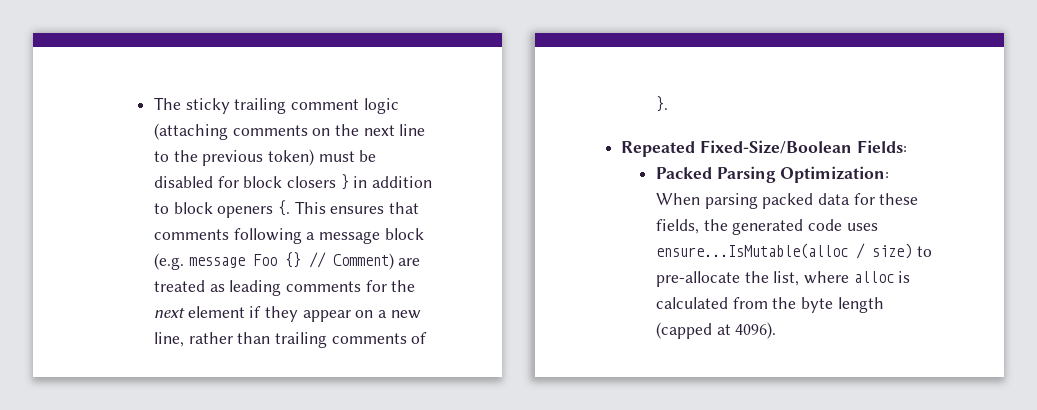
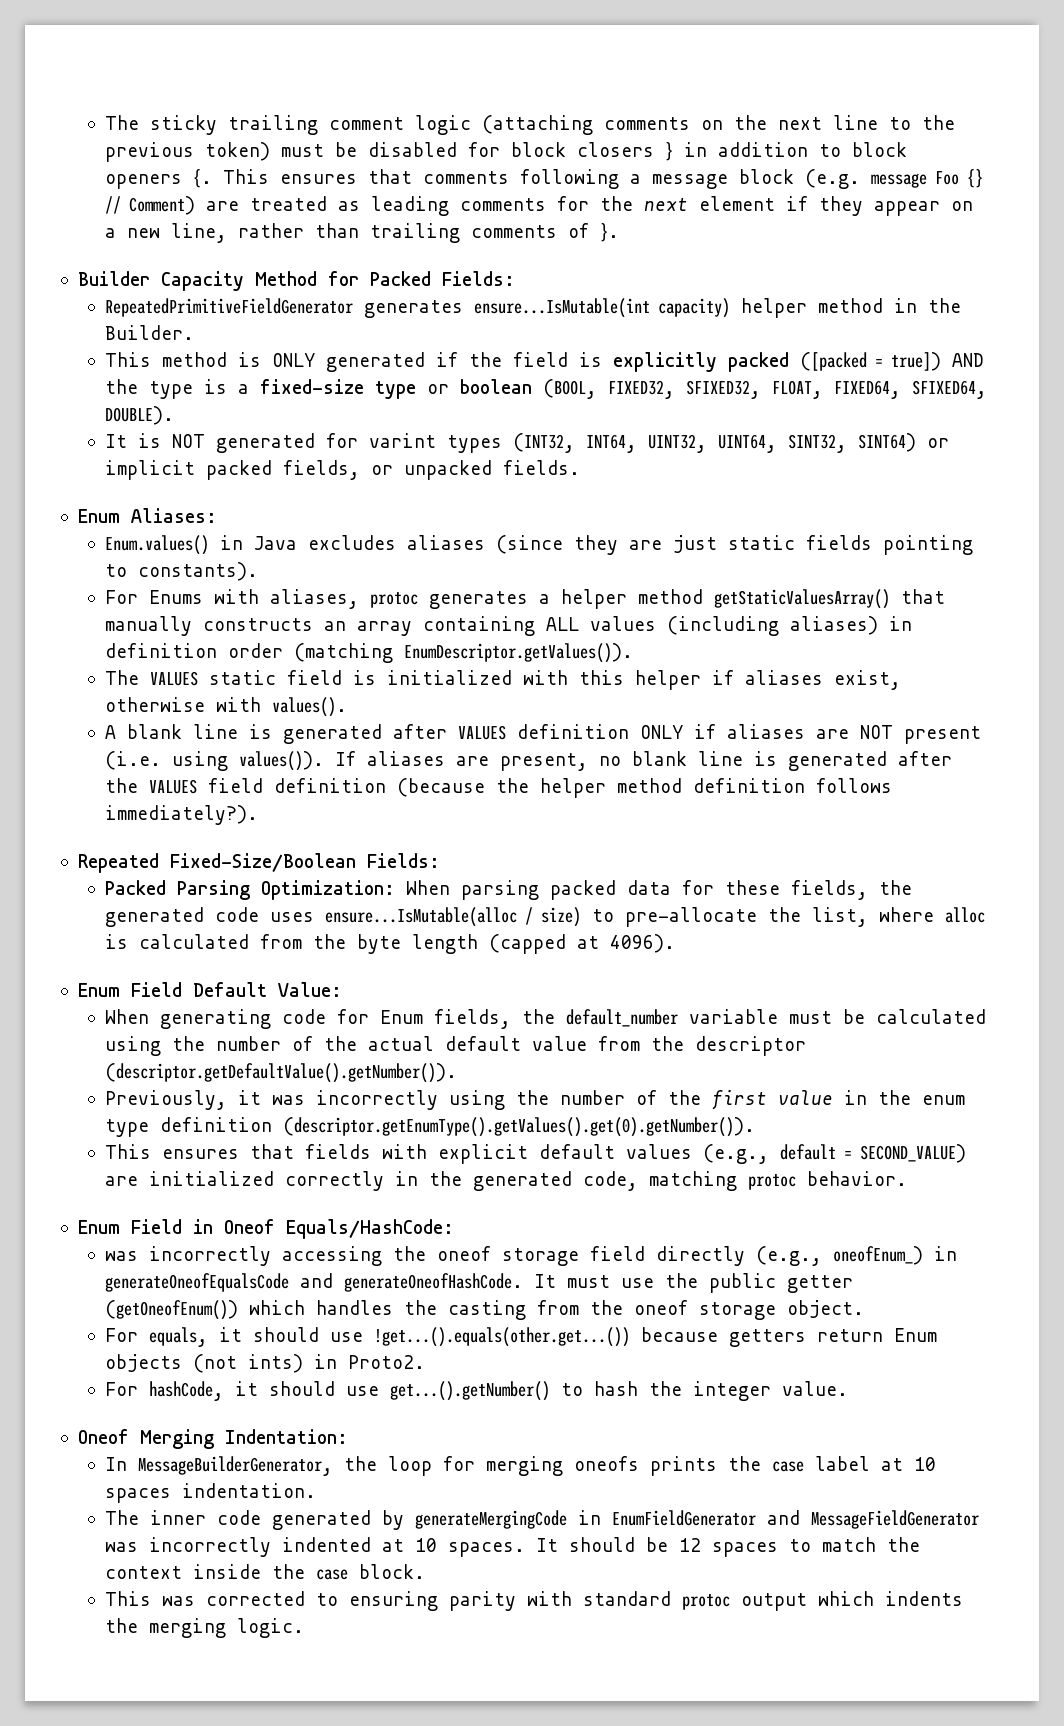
+ Builder Capacity Method for Packed Fields:
+ RepeatedPrimitiveFieldGenerator generates ensure...IsMutable(int capacity) helper method in the Builder.
+ This method is ONLY generated if the field is explicitly packed ([packed = true]) AND the type is a fixed-size type or boolean (BOOL, FIXED32, SFIXED32, FLOAT, FIXED64, SFIXED64, DOUBLE).
+ It is NOT generated for varint types (INT32, INT64, UINT32, UINT64, SINT32, SINT64) or implicit packed fields, or unpacked fields.
+ Enum Aliases:
+ Enum.values() in Java excludes aliases (since they are just static fields pointing to constants).
+ For Enums with aliases, protoc generates a helper method getStaticValuesArray() that manually constructs an array containing ALL values (including aliases) in definition order (matching EnumDescriptor.getValues()).
+ The VALUES static field is initialized with this helper if aliases exist, otherwise with values().
+ A blank line is generated after VALUES definition ONLY if aliases are NOT present (i.e. using values()). If aliases are present, no blank line is generated after the VALUES field definition (because the helper method definition follows immediately?).
+ Enum Field Default Value:
+ When generating code for Enum fields, the default_number variable must be calculated using the number of the actual default value from the descriptor (descriptor.getDefaultValue().getNumber()).
+ Previously, it was incorrectly using the number of the first value in the enum type definition (descriptor.getEnumType().getValues().get(0).getNumber()).
+ This ensures that fields with explicit default values (e.g., default = SECOND_VALUE) are initialized correctly in the generated code, matching protoc behavior.
+ Enum Field in Oneof Equals/HashCode:
+ was incorrectly accessing the oneof storage field directly (e.g., oneofEnum_) in generateOneofEqualsCode and generateOneofHashCode. It must use the public getter (getOneofEnum()) which handles the casting from the oneof storage object.
+ For equals, it should use !get...().equals(other.get...()) because getters return Enum objects (not ints) in Proto2.
+ For hashCode, it should use get...().getNumber() to hash the integer value.
+ Oneof Merging Indentation:
+ In MessageBuilderGenerator, the loop for merging oneofs prints the case label at 10 spaces indentation.
+ The inner code generated by generateMergingCode in EnumFieldGenerator and MessageFieldGenerator was incorrectly indented at 10 spaces. It should be 12 spaces to match the context inside the case block.
+ This was corrected to ensuring parity with standard protoc output which indents the merging logic.

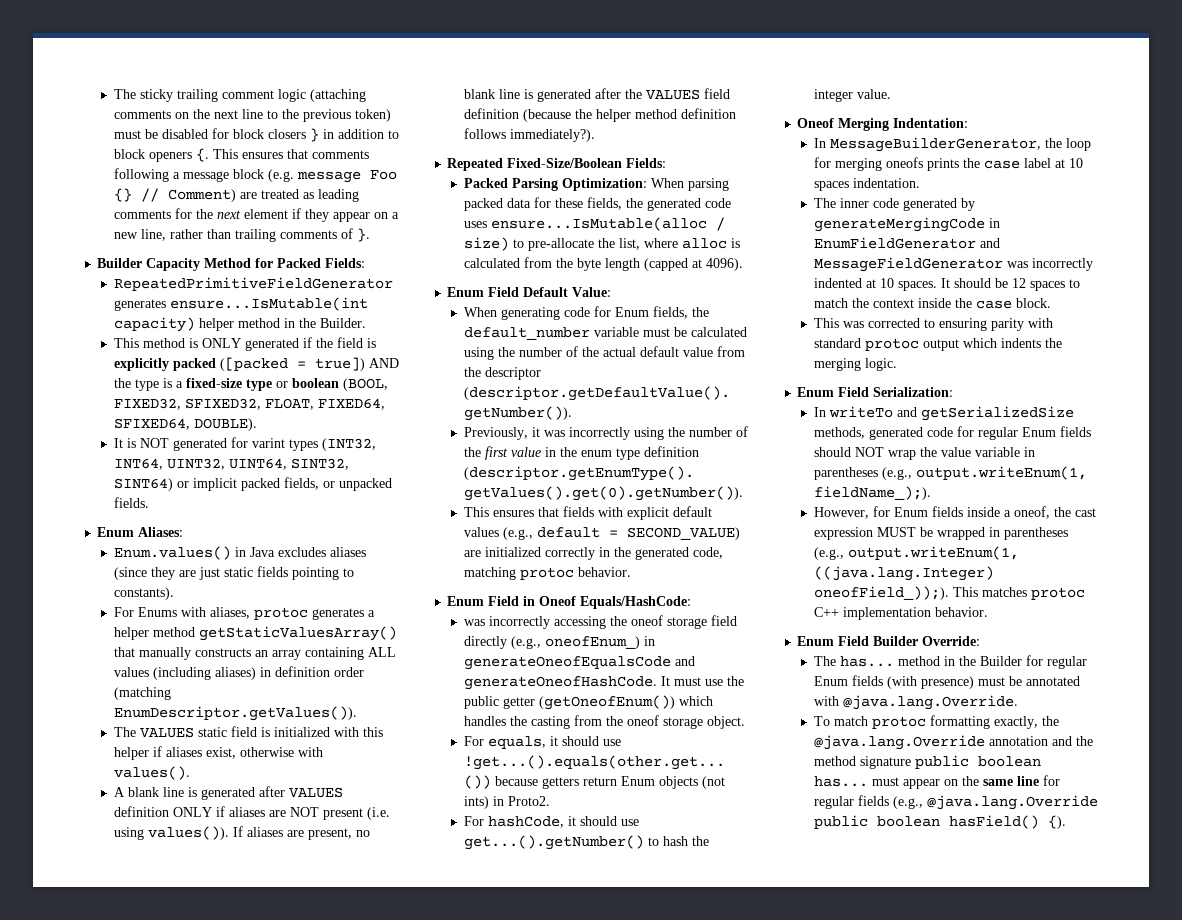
+ Enum Field Serialization:
+ In writeTo and getSerializedSize methods, generated code for regular Enum fields should NOT wrap the value variable in parentheses (e.g., output.writeEnum(1, fieldName_);).
+ However, for Enum fields inside a oneof, the cast expression MUST be wrapped in parentheses (e.g., output.writeEnum(1, ((java.lang.Integer) oneofField_));). This matches protoc C++ implementation behavior.
+ Enum Field Builder Override:
+ The has... method in the Builder for regular Enum fields (with presence) must be annotated with @java.lang.Override.
+ To match protoc formatting exactly, the @java.lang.Override annotation and the method signature public boolean has... must appear on the same line for regular fields (e.g., @java.lang.Override public boolean hasField() {).

